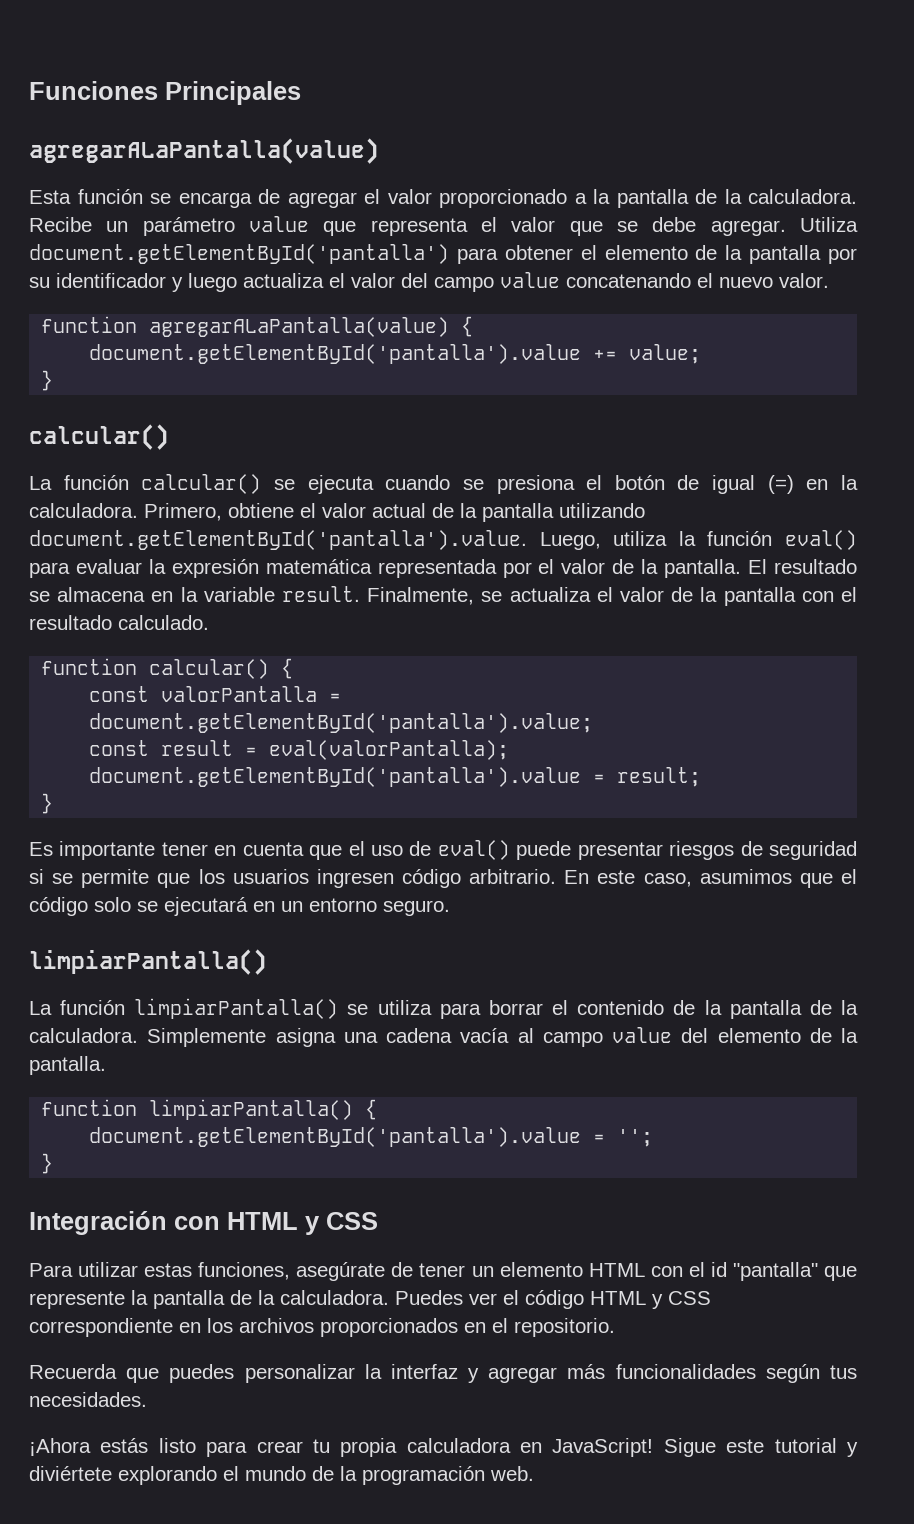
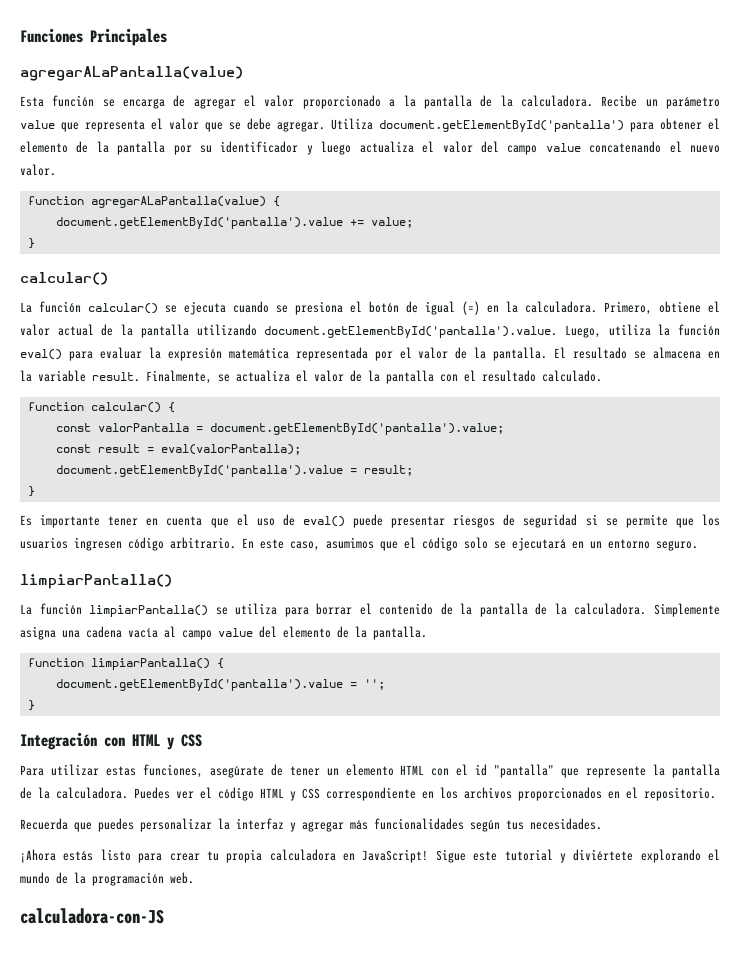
+ calculadora-con-JS

